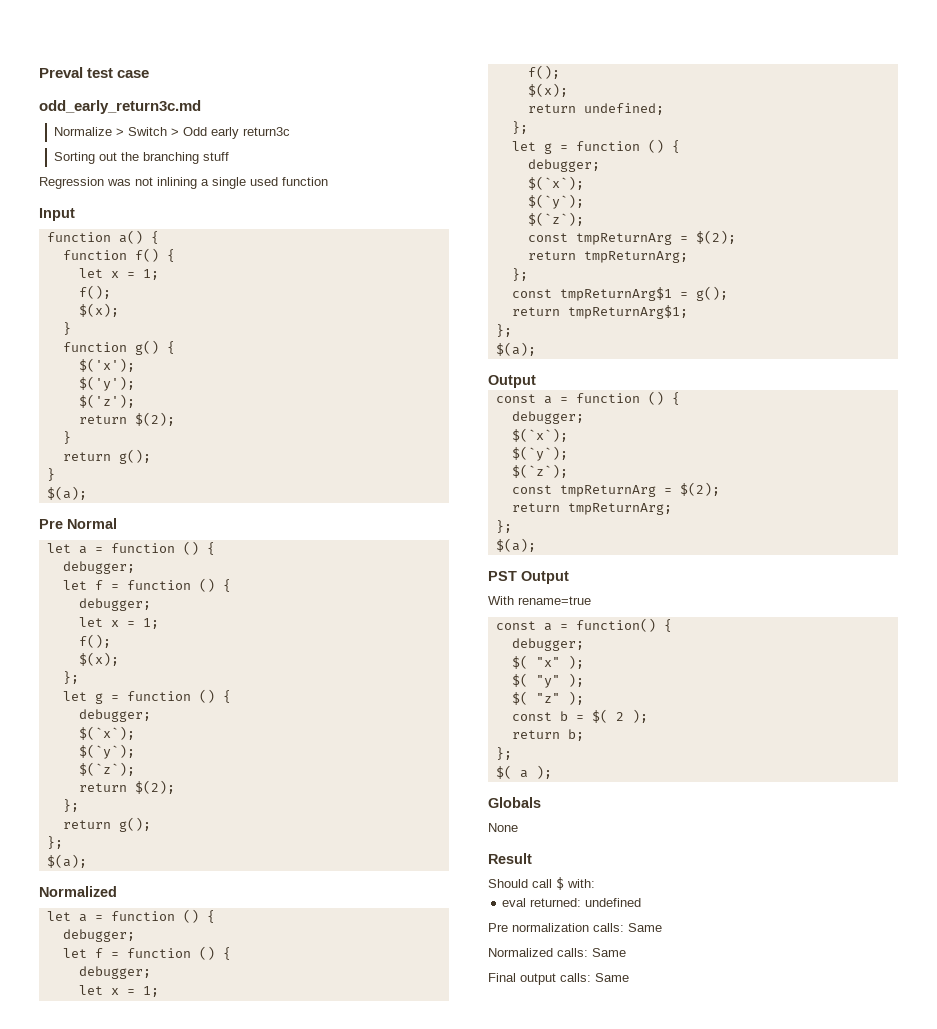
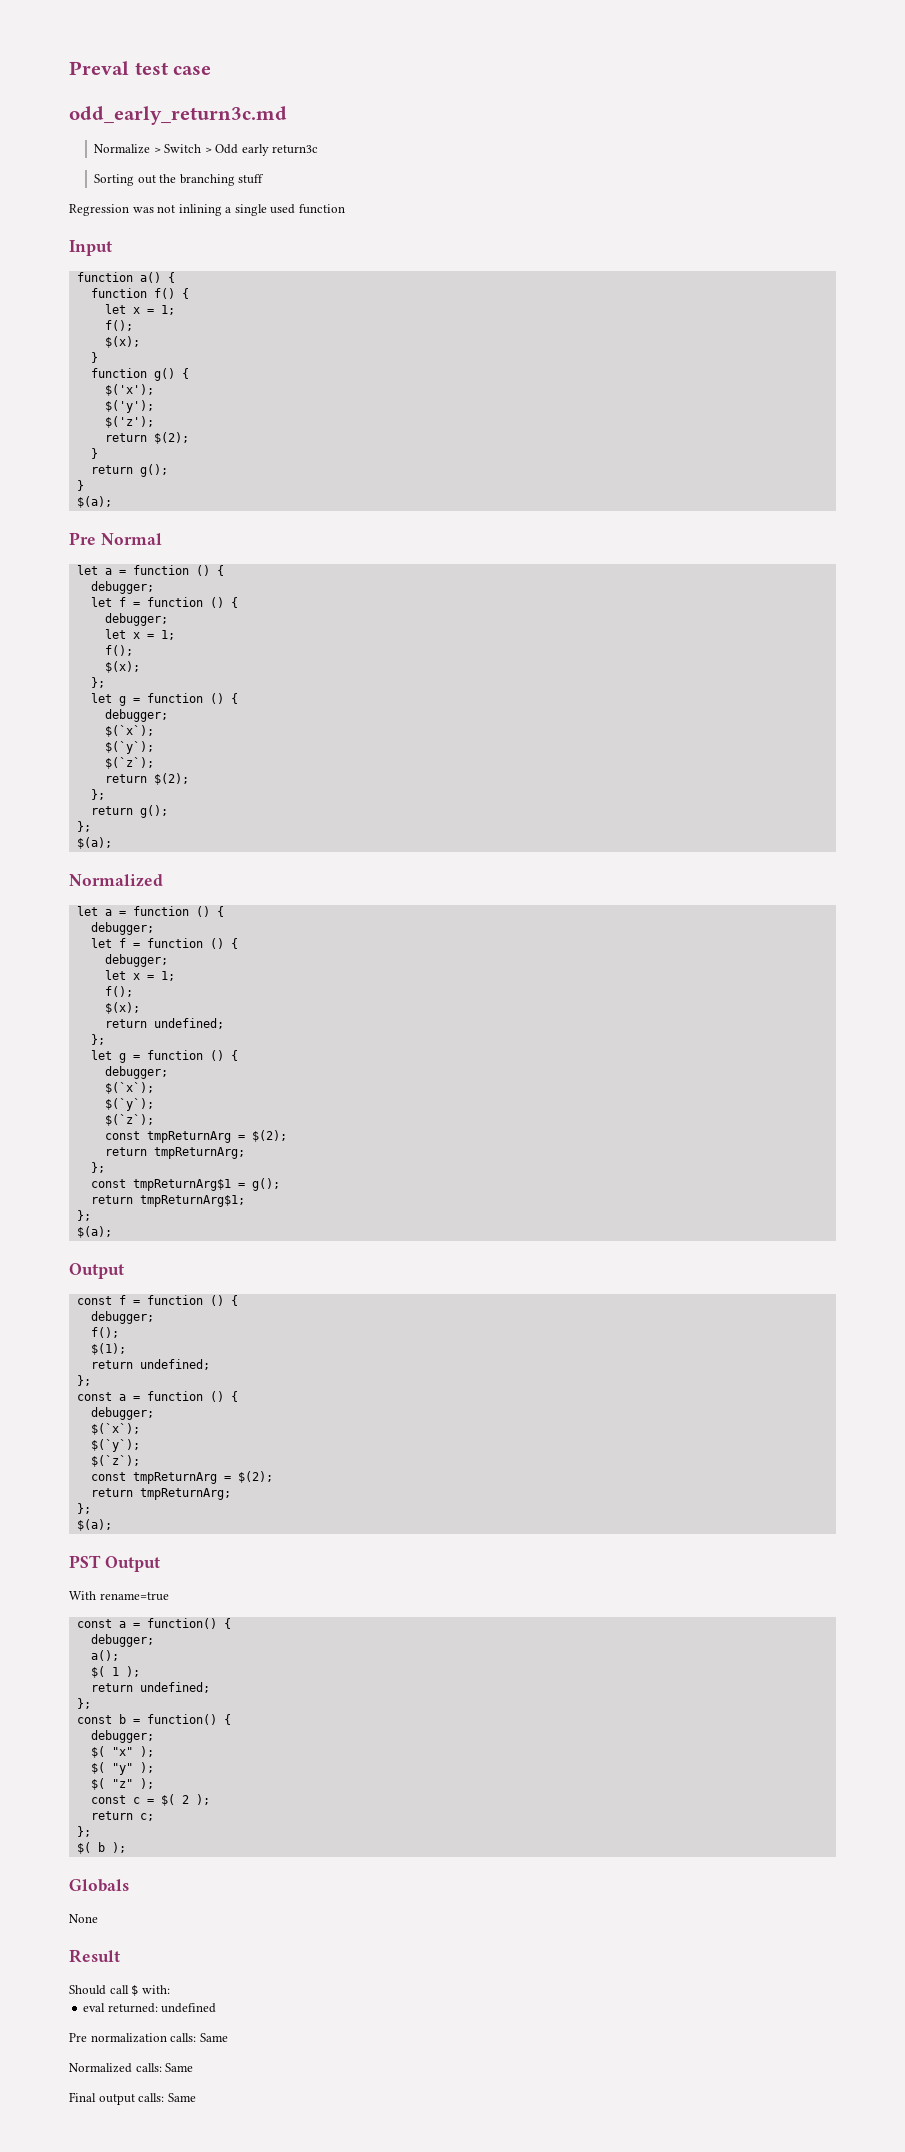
+ const f = function () {
+ debugger;
+ f();
+ $(1);
+ return undefined;
+ };
+ a();
+ $( 1 );
+ return undefined;
+ };
+ const b = function() {
+ debugger;
- const b = $( 2 );
+ const c = $( 2 );
- return b;
+ return c;
- $( a );
+ $( b );

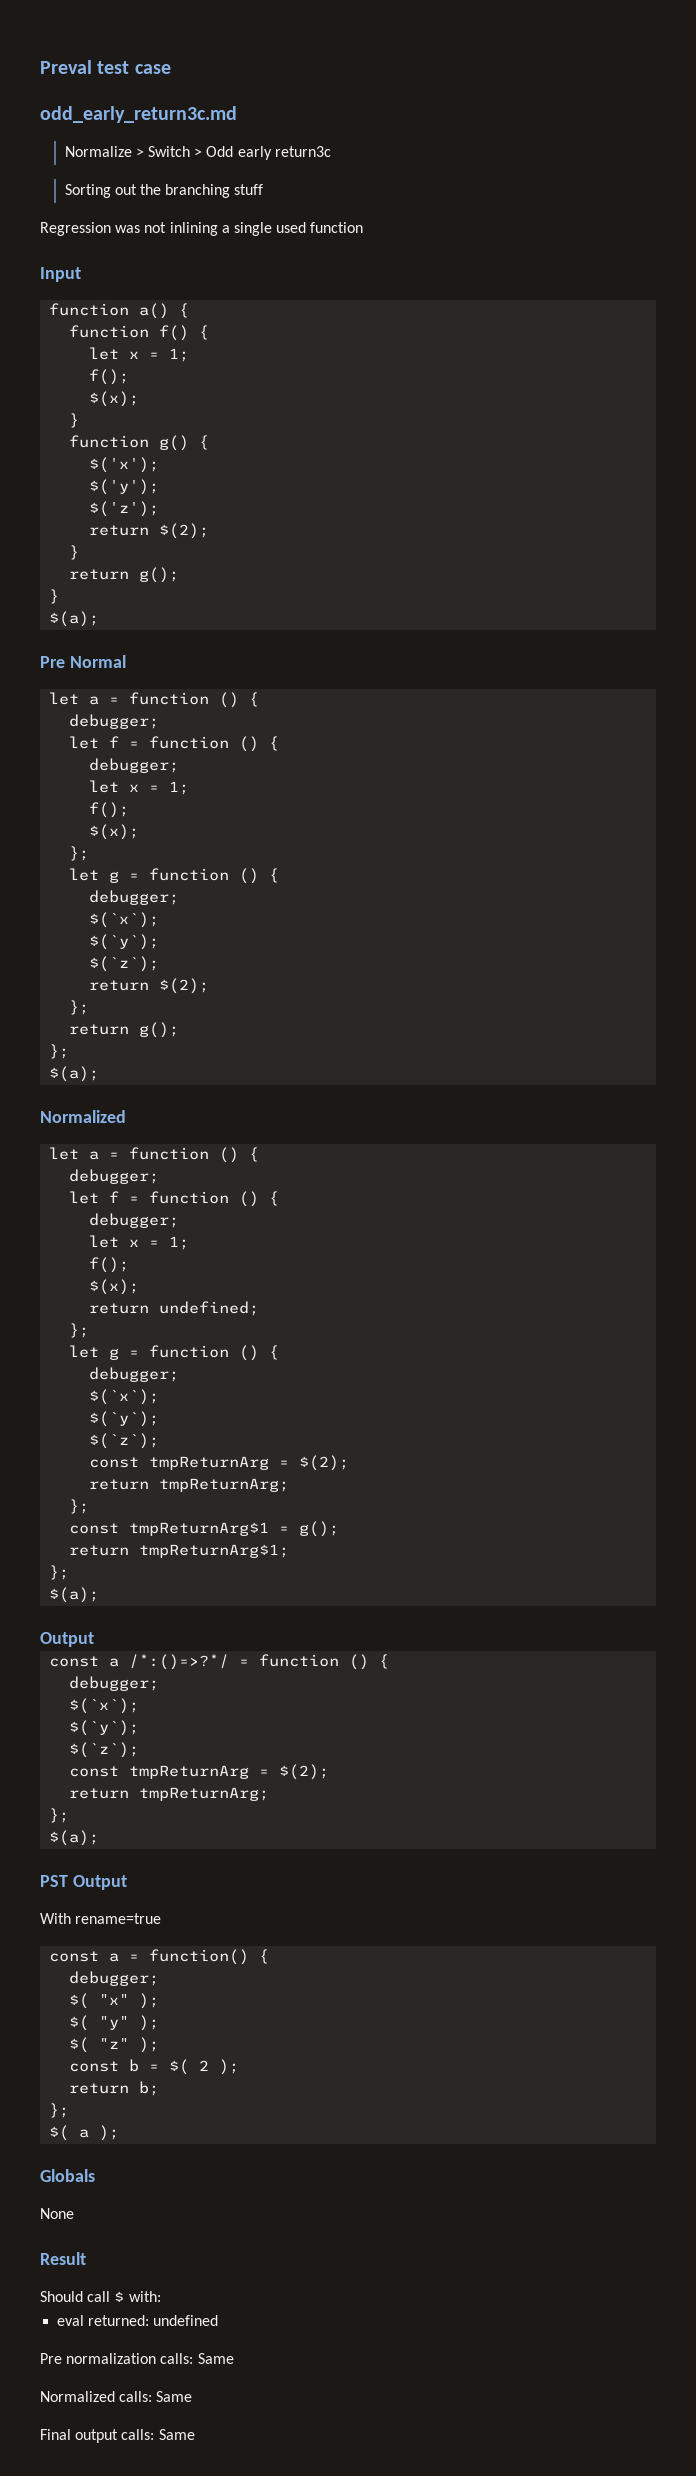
- const f = function () {
- debugger;
- f();
- $(1);
- return undefined;
- };
- const a = function () {
+ const a /*:()=>?*/ = function () {
- a();
- $( 1 );
- return undefined;
- };
- const b = function() {
- debugger;
- const c = $( 2 );
+ const b = $( 2 );
- return c;
+ return b;
- $( b );
+ $( a );

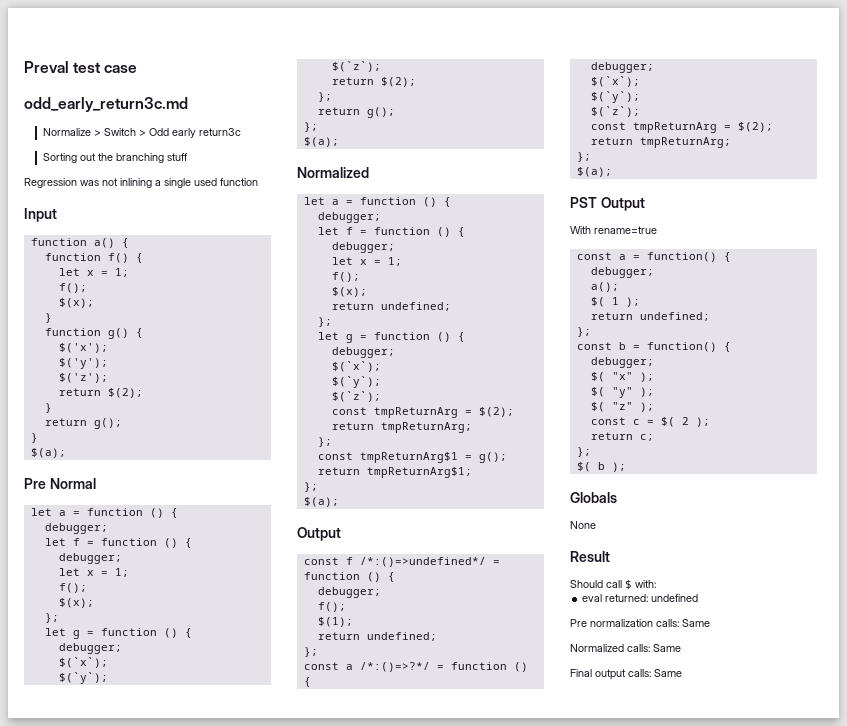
+ const f /*:()=>undefined*/ = function () {
+ debugger;
+ f();
+ $(1);
+ return undefined;
+ };
+ a();
+ $( 1 );
+ return undefined;
+ };
+ const b = function() {
+ debugger;
- const b = $( 2 );
+ const c = $( 2 );
- return b;
+ return c;
- $( a );
+ $( b );

